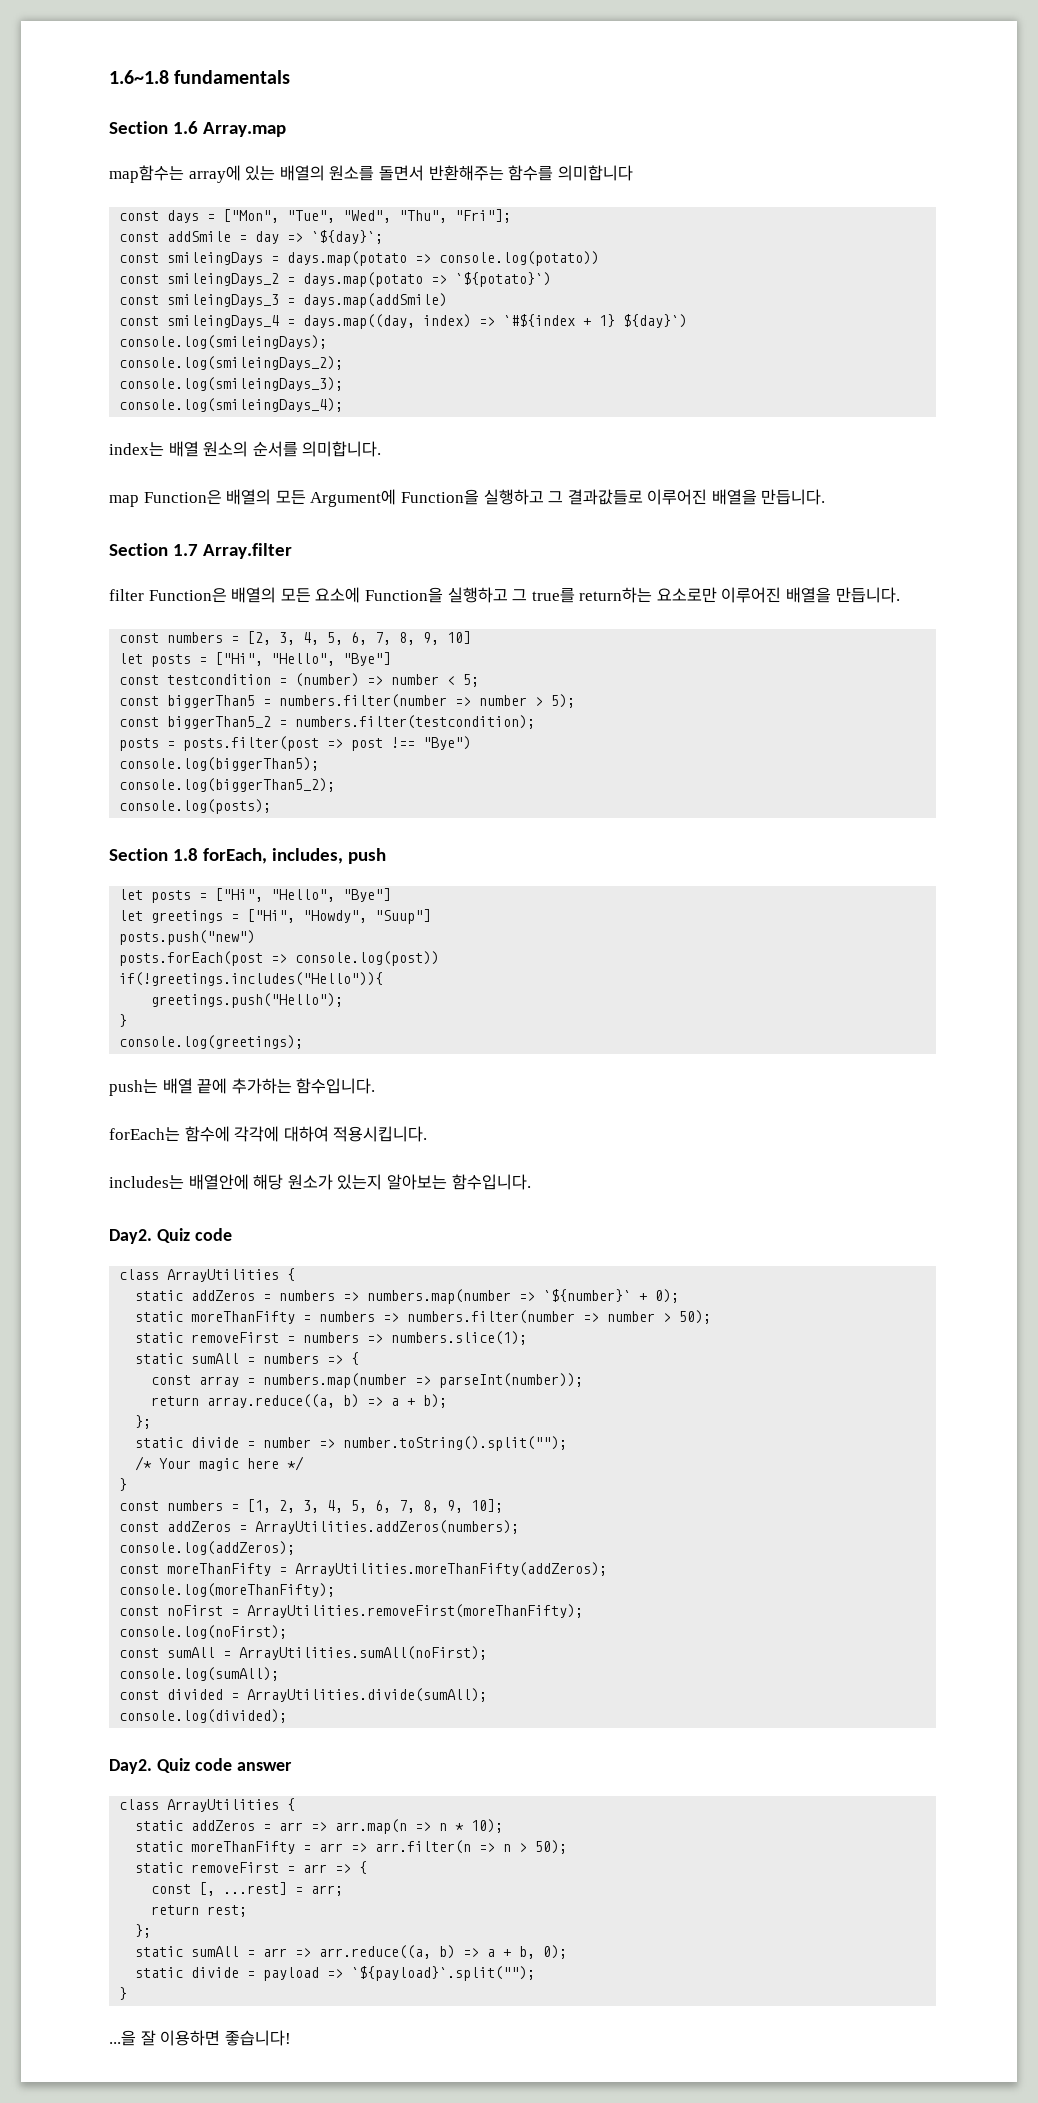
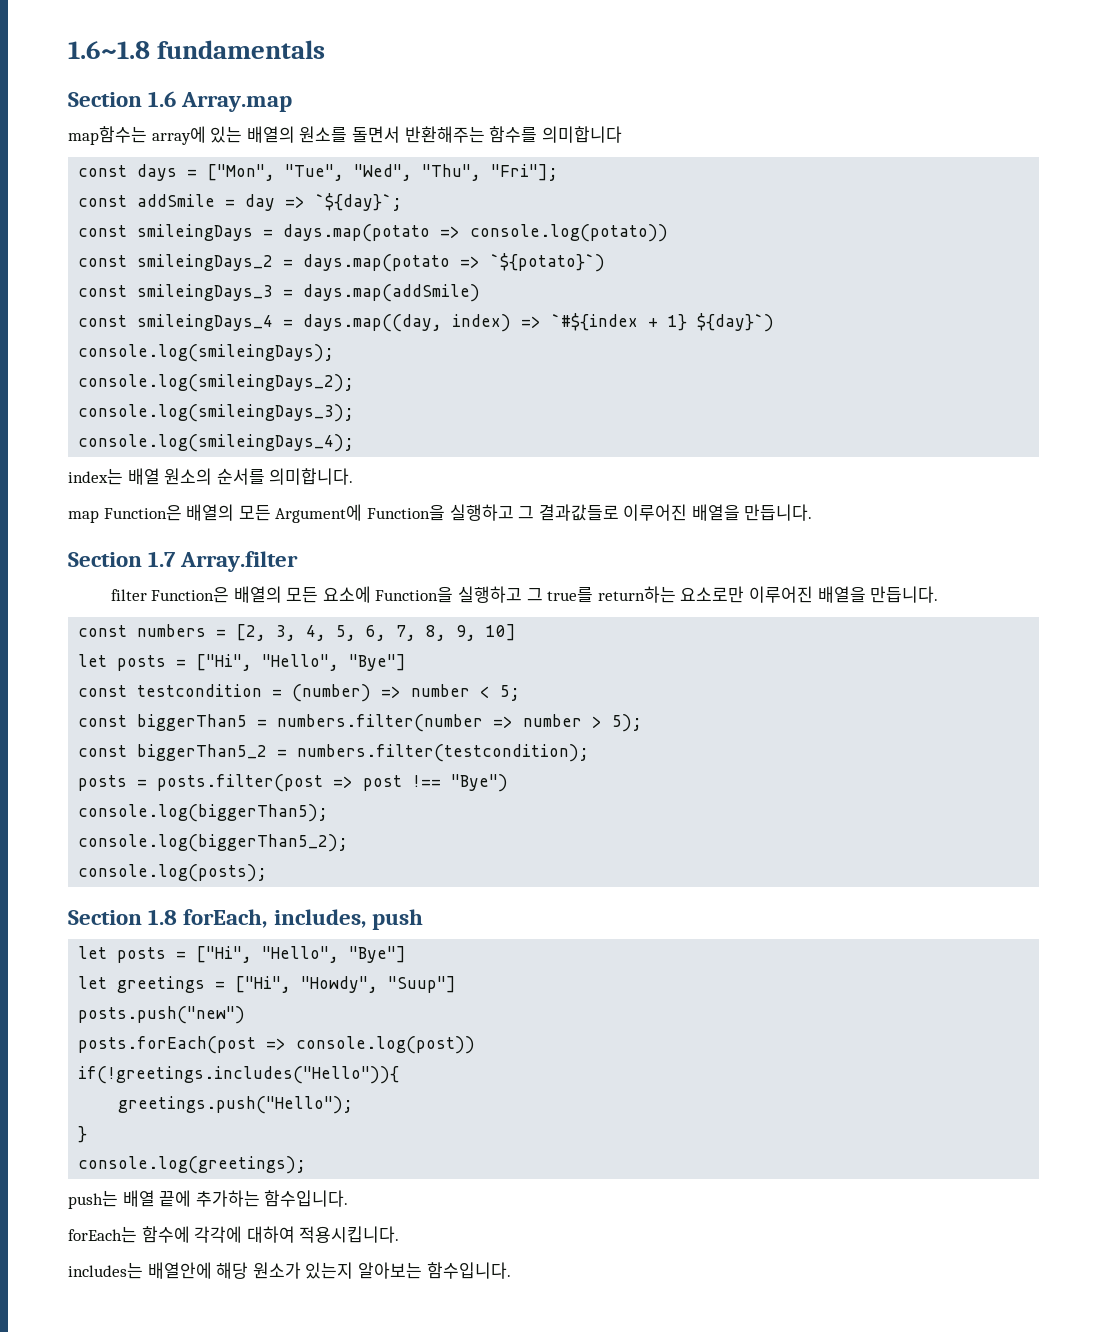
  includes는 배열안에 해당 원소가 있는지 알아보는 함수입니다.
- Day2. Quiz code
- class ArrayUtilities {
- static addZeros = numbers => numbers.map(number => `${number}` + 0);
- static moreThanFifty = numbers => numbers.filter(number => number > 50);
- static removeFirst = numbers => numbers.slice(1);
- static sumAll = numbers => {
- const array = numbers.map(number => parseInt(number));
- return array.reduce((a, b) => a + b);
- };
- static divide = number => number.toString().split("");
- /* Your magic here */
- }
- const numbers = [1, 2, 3, 4, 5, 6, 7, 8, 9, 10];
- const addZeros = ArrayUtilities.addZeros(numbers);
- console.log(addZeros);
- const moreThanFifty = ArrayUtilities.moreThanFifty(addZeros);
- console.log(moreThanFifty);
- const noFirst = ArrayUtilities.removeFirst(moreThanFifty);
- console.log(noFirst);
- const sumAll = ArrayUtilities.sumAll(noFirst);
- console.log(sumAll);
- const divided = ArrayUtilities.divide(sumAll);
- console.log(divided);
- Day2. Quiz code answer
- class ArrayUtilities {
- static addZeros = arr => arr.map(n => n * 10);
- static moreThanFifty = arr => arr.filter(n => n > 50);
- static removeFirst = arr => {
- const [, ...rest] = arr;
- return rest;
- };
- static sumAll = arr => arr.reduce((a, b) => a + b, 0);
- static divide = payload => `${payload}`.split("");
- }
- ...을 잘 이용하면 좋습니다!

